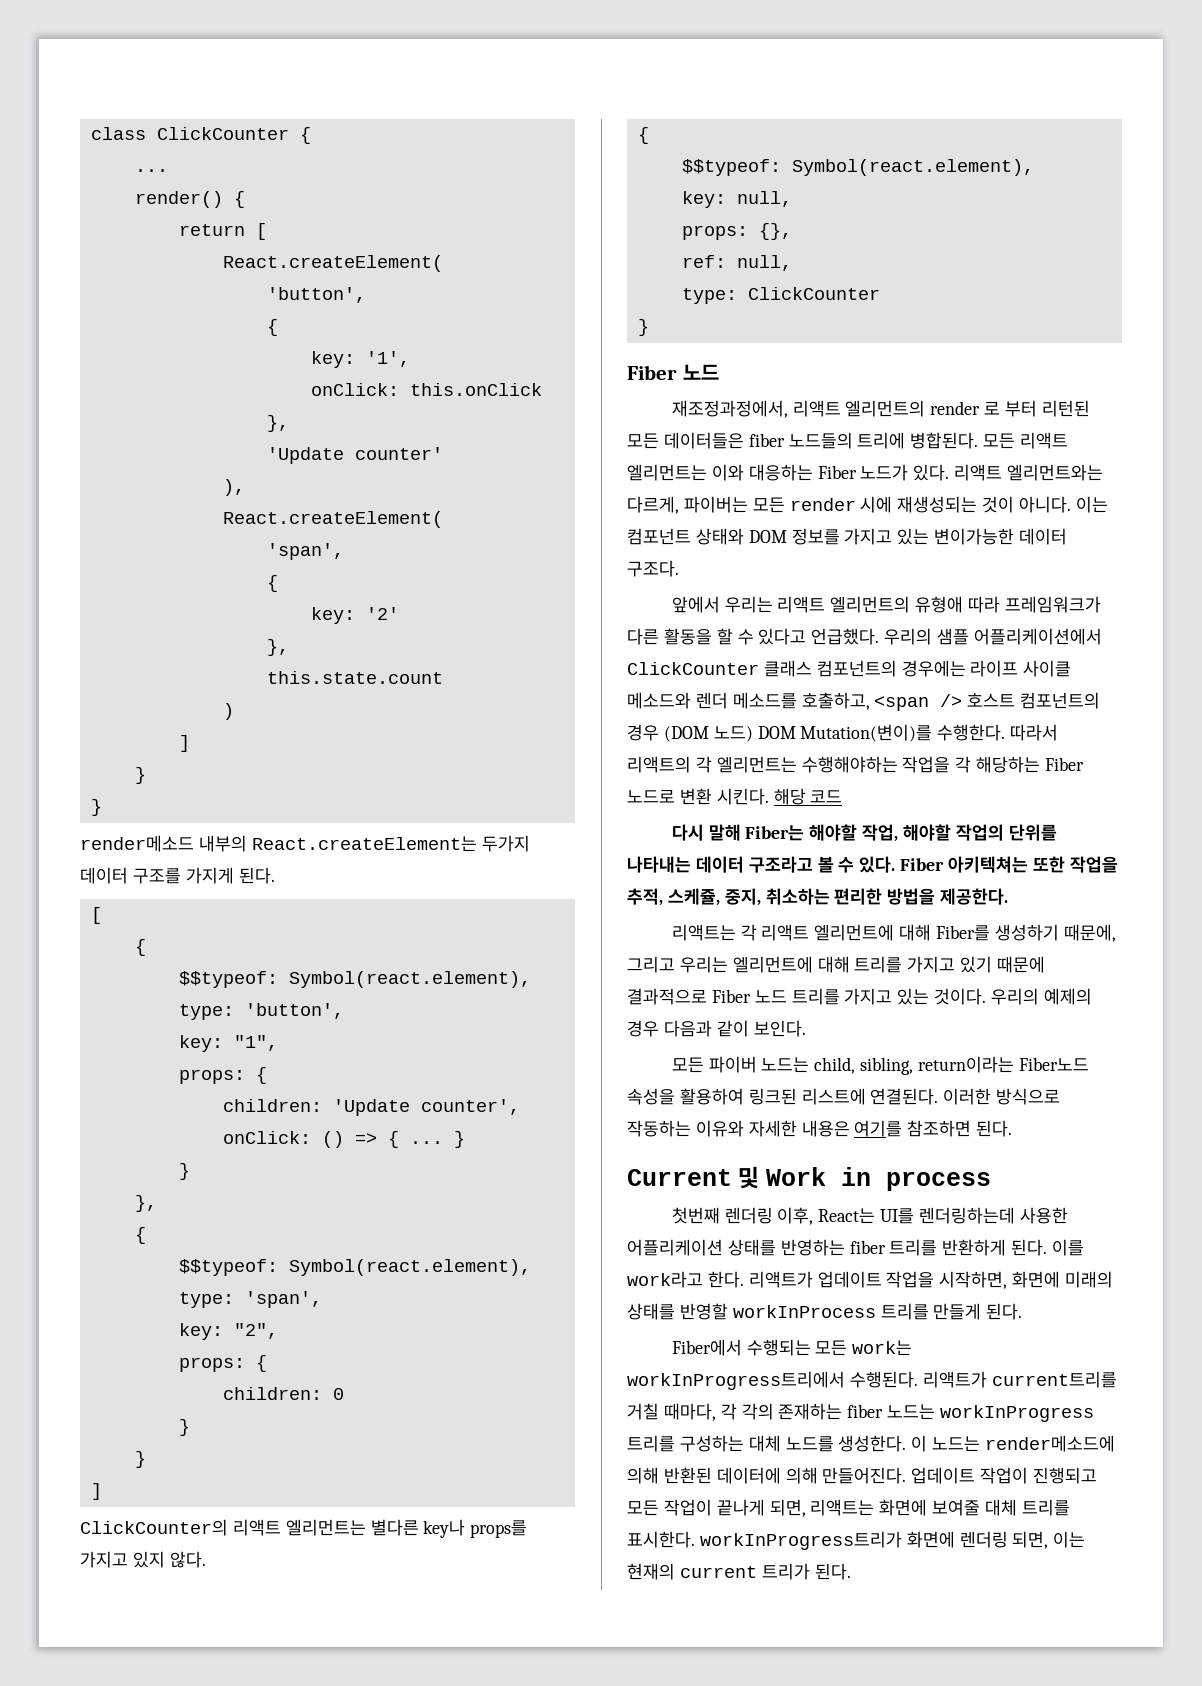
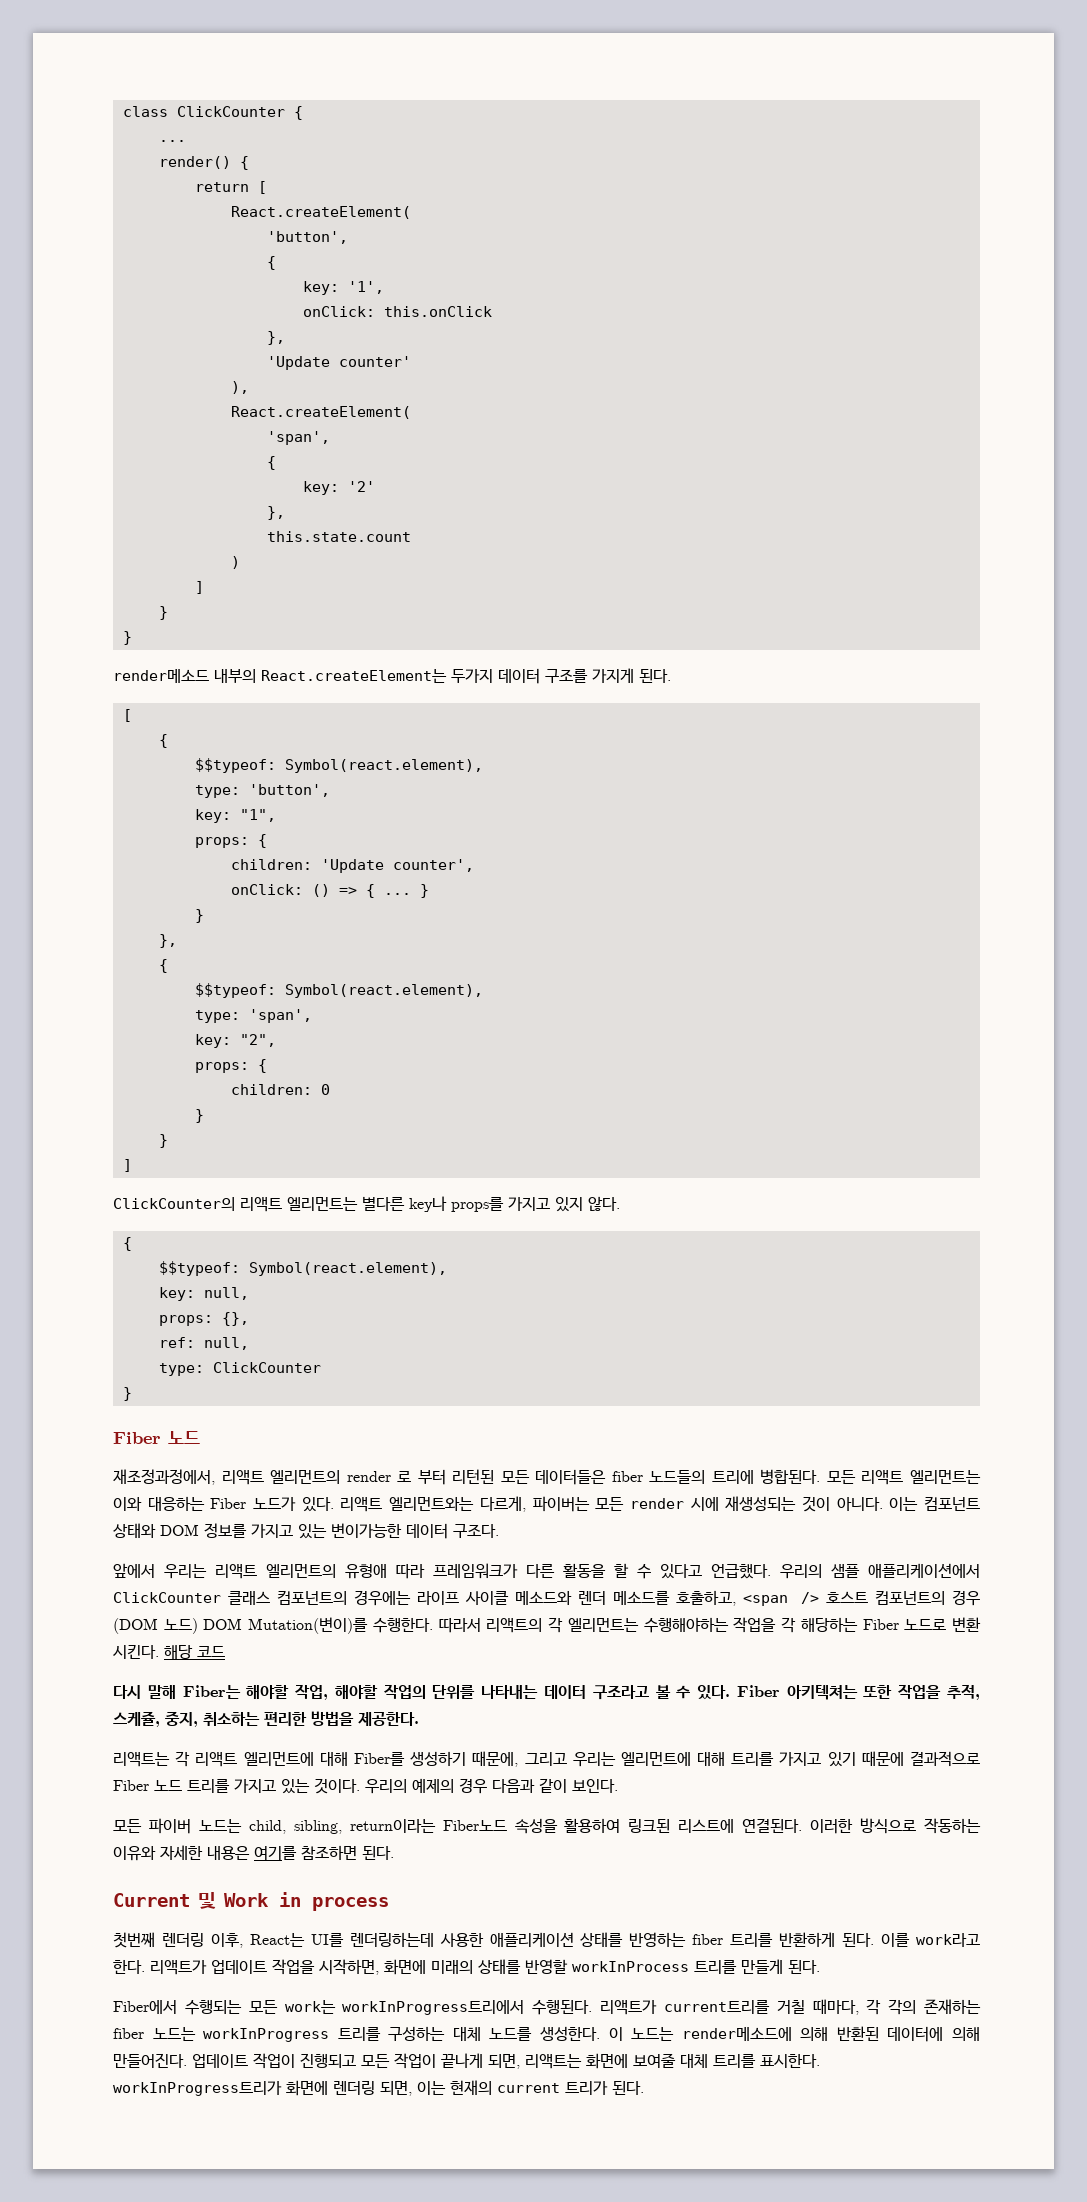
- 우리의 샘플 어플리케이션에서 ClickCounter 클래스 컴포넌트의 경우에는 라이프 사이클 메소드와 렌더 메소드를 호출하고, <span /> 호스트 컴포넌트의 경우 (DOM 노드) DOM Mutation(변이)를 수행한다.
+ 우리의 샘플 애플리케이션에서 ClickCounter 클래스 컴포넌트의 경우에는 라이프 사이클 메소드와 렌더 메소드를 호출하고, <span /> 호스트 컴포넌트의 경우 (DOM 노드) DOM Mutation(변이)를 수행한다.
- 첫번째 렌더링 이후, React는 UI를 렌더링하는데 사용한 어플리케이션 상태를 반영하는 fiber 트리를 반환하게 된다.
+ 첫번째 렌더링 이후, React는 UI를 렌더링하는데 사용한 애플리케이션 상태를 반영하는 fiber 트리를 반환하게 된다.

